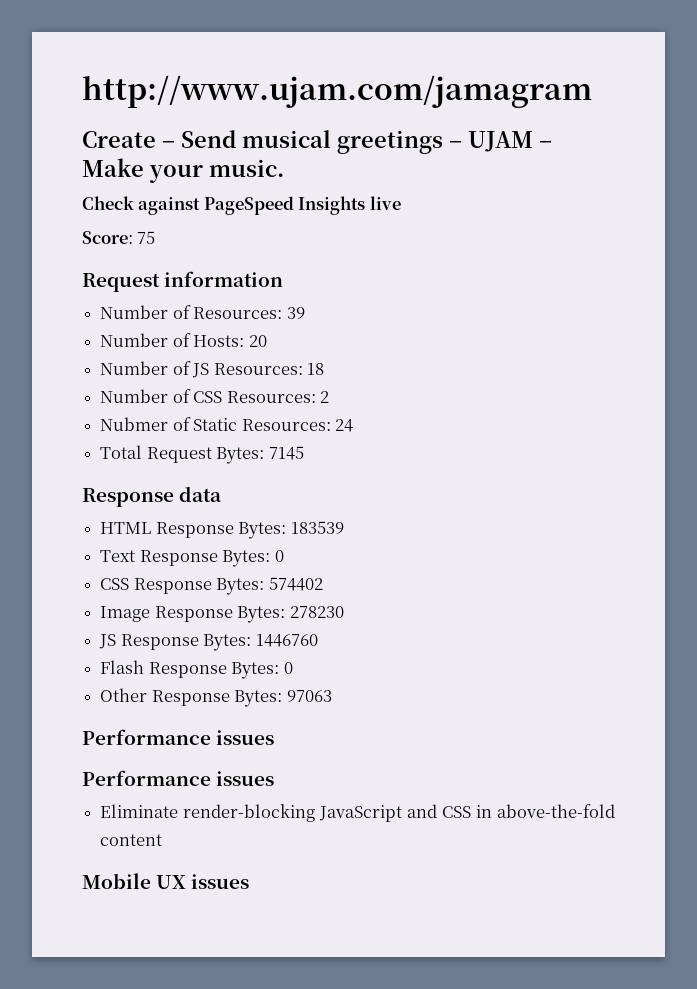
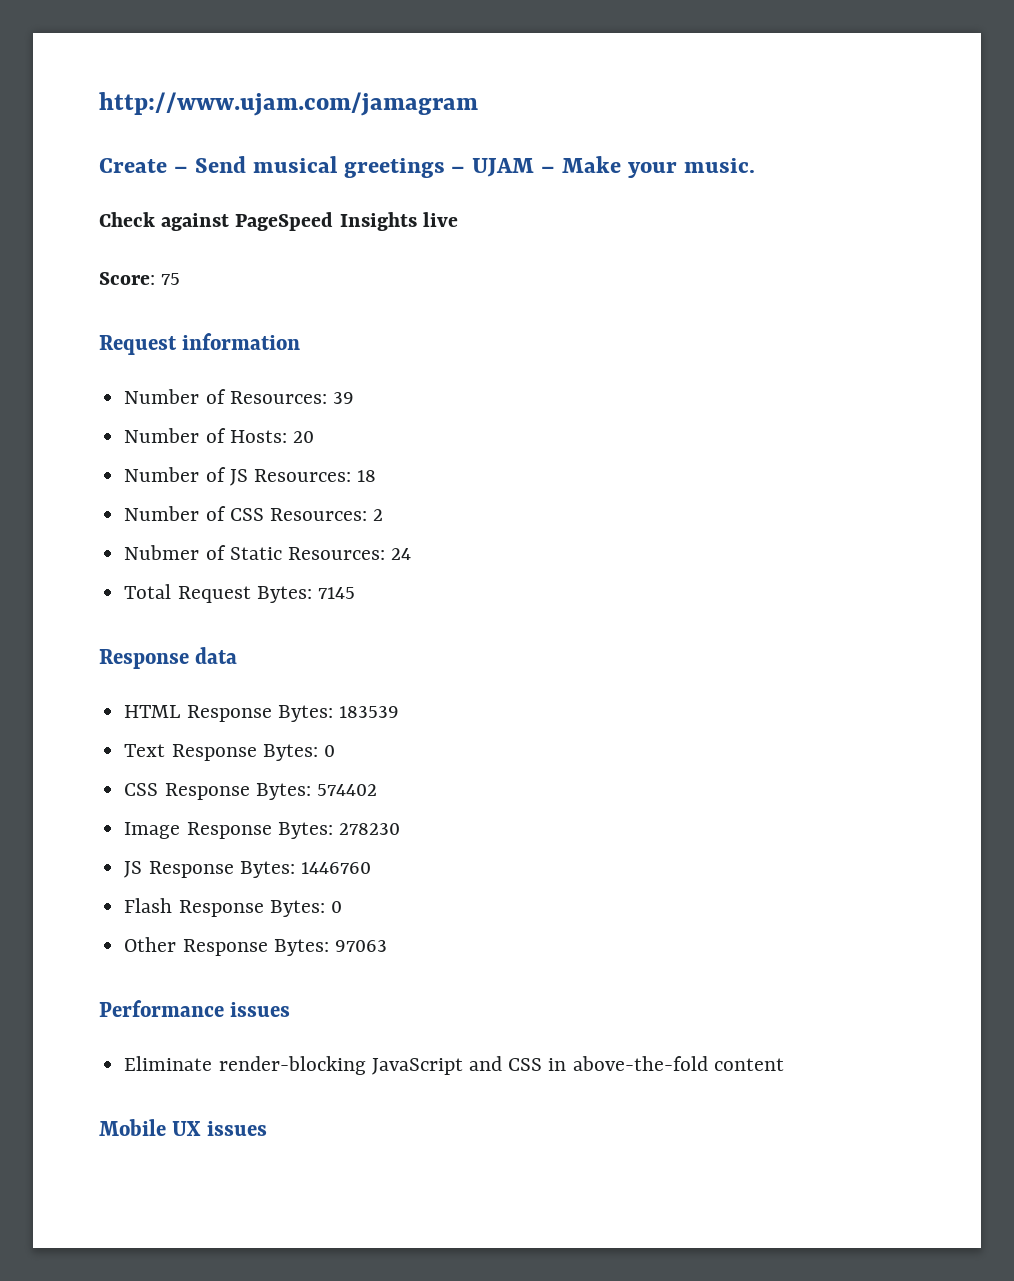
  Other Response Bytes: 97063
- Performance issues

